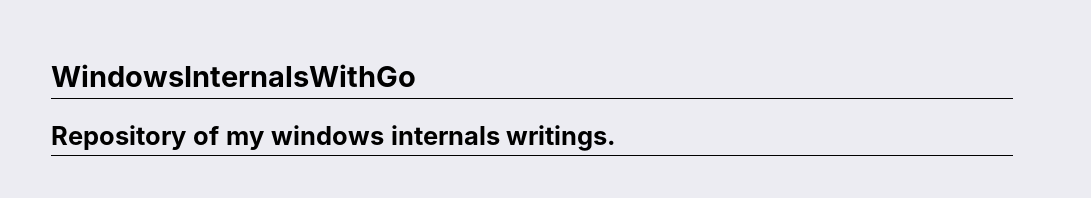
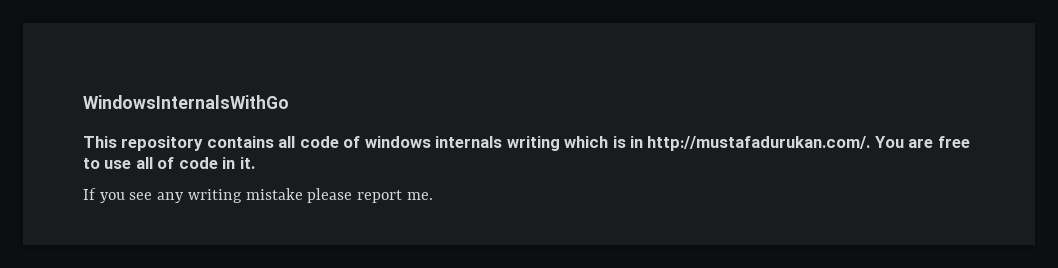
- Repository of my windows internals writings.
+ This repository contains all code of windows internals writing which is in http://mustafadurukan.com/. You are free to use all of code in it.
+ If you see any writing mistake please report me.

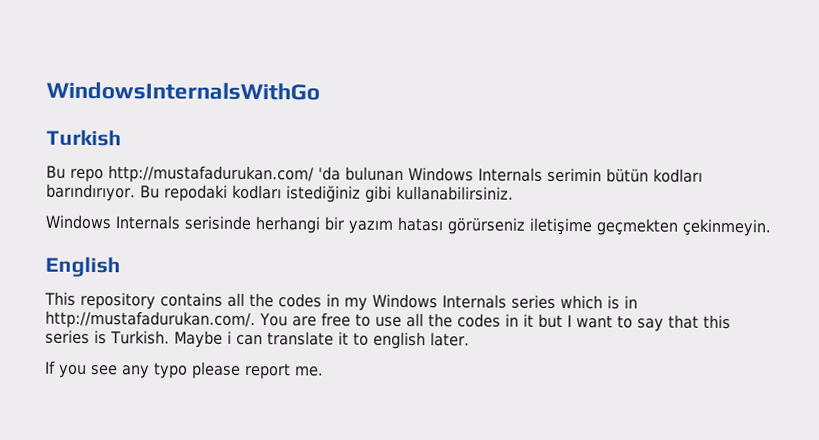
- This repository contains all code of windows internals writing which is in http://mustafadurukan.com/. You are free to use all of code in it.
+ Turkish
+ Bu repo http://mustafadurukan.com/ 'da bulunan Windows Internals serimin bütün kodları barındırıyor. Bu repodaki kodları istediğiniz gibi kullanabilirsiniz.
+ Windows Internals serisinde herhangi bir yazım hatası görürseniz iletişime geçmekten çekinmeyin.
+ English
+ This repository contains all the codes in my Windows Internals series which is in http://mustafadurukan.com/. You are free to use all the codes in it but I want to say that this series is Turkish. Maybe i can translate it to english later.
- If you see any writing mistake please report me.
+ If you see any typo please report me.

